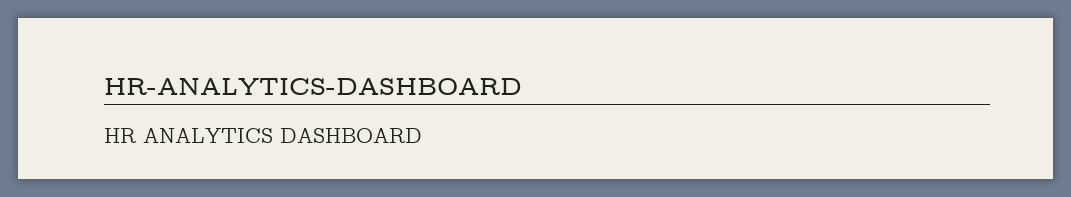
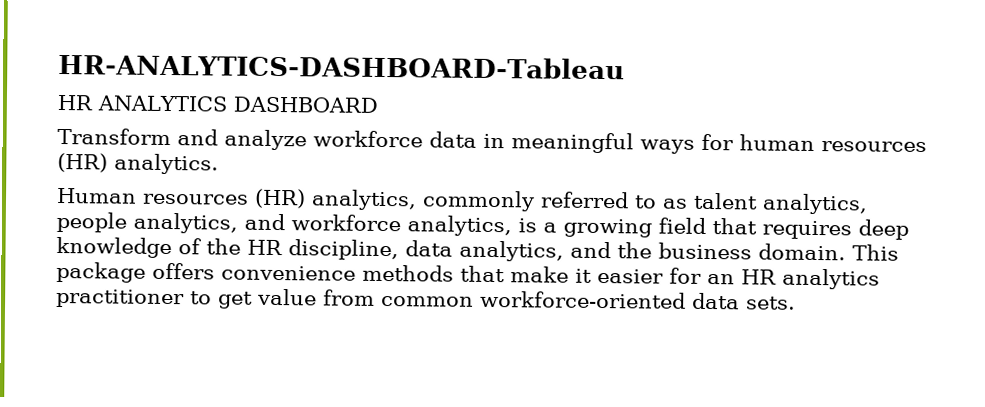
- HR-ANALYTICS-DASHBOARD
+ HR-ANALYTICS-DASHBOARD-Tableau
+ Transform and analyze workforce data in meaningful ways for human resources (HR) analytics.
+ Human resources (HR) analytics, commonly referred to as talent analytics, people analytics, and workforce analytics, is a growing field that requires deep knowledge of the HR discipline, data analytics, and the business domain. This package offers convenience methods that make it easier for an HR analytics practitioner to get value from common workforce-oriented data sets.

